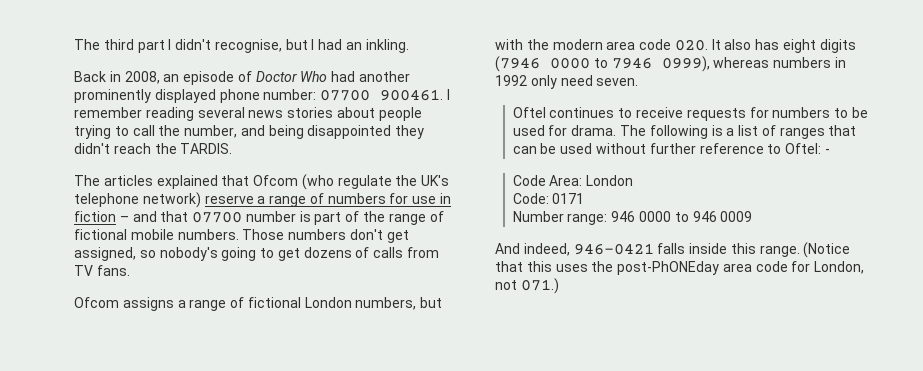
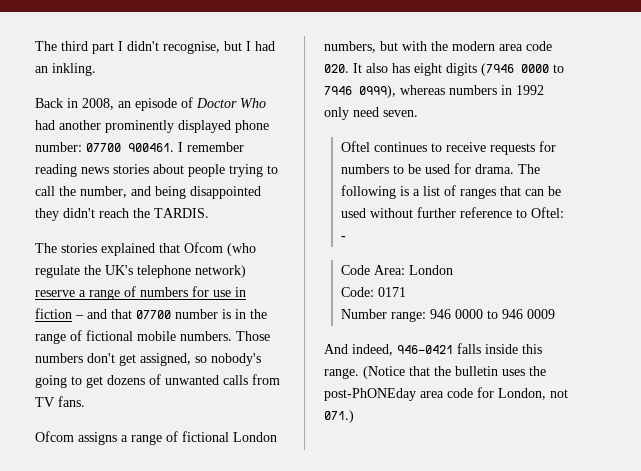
- I remember reading several news stories about people trying to call the number, and being disappointed they didn't reach the TARDIS.
+ I remember reading news stories about people trying to call the number, and being disappointed they didn't reach the TARDIS.
- The articles explained that Ofcom (who regulate the UK's telephone network) reserve a range of numbers for use in fiction – and that 07700 number is part of the range of fictional mobile numbers.
+ The stories explained that Ofcom (who regulate the UK's telephone network) reserve a range of numbers for use in fiction – and that 07700 number is in the range of fictional mobile numbers.
- Those numbers don't get assigned, so nobody's going to get dozens of calls from TV fans.
+ Those numbers don't get assigned, so nobody's going to get dozens of unwanted calls from TV fans.
- (Notice that this uses the post-PhONEday area code for London, not 071.)
+ (Notice that the bulletin uses the post-PhONEday area code for London, not 071.)

